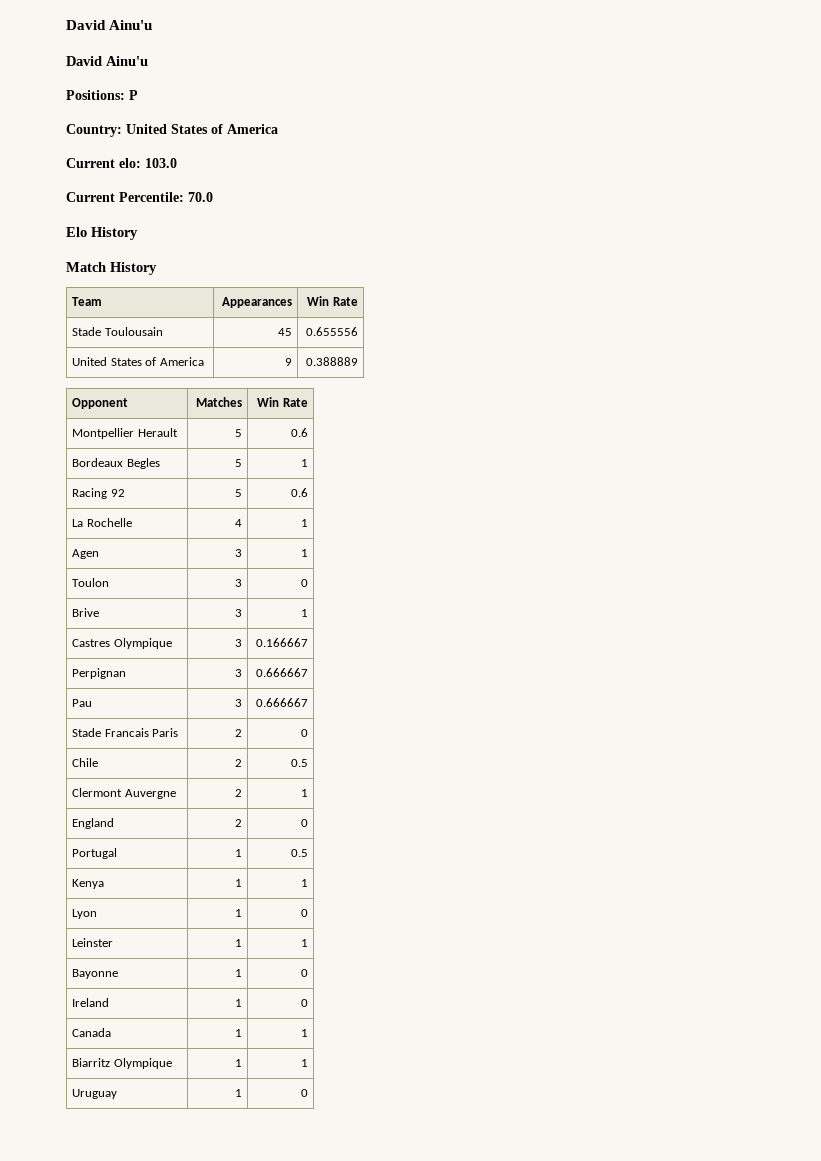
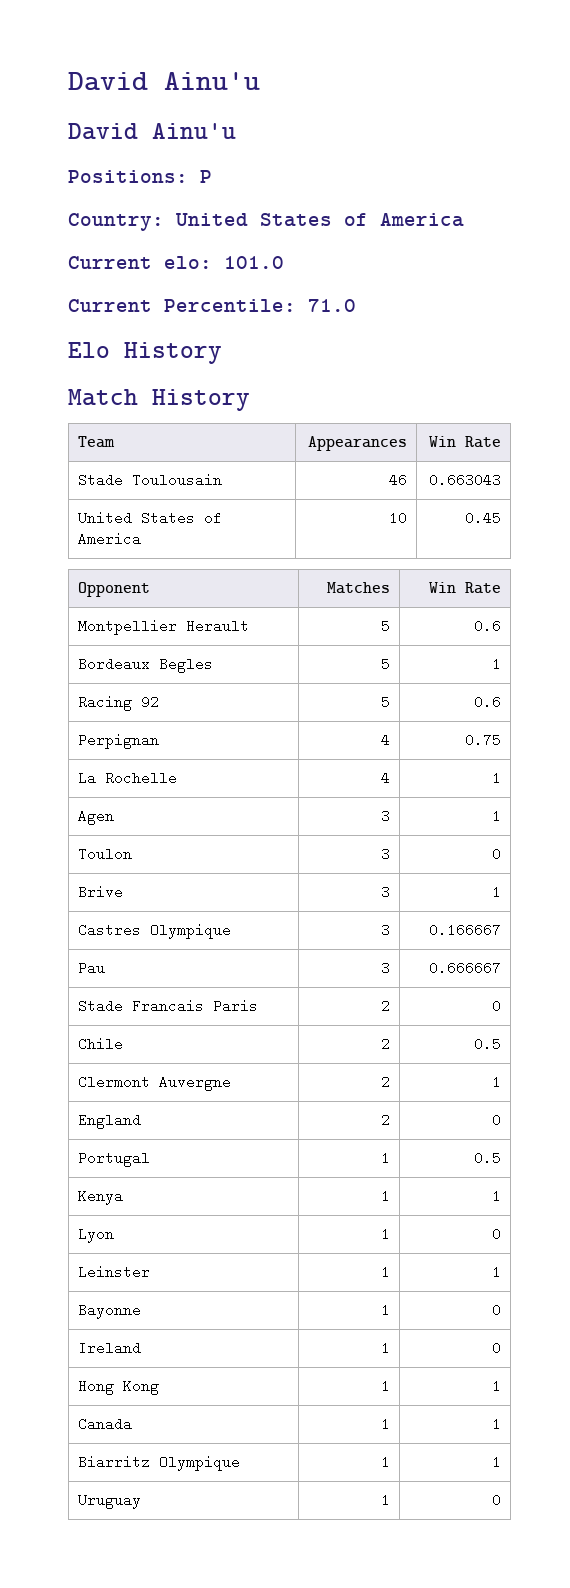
- Current elo: 103.0
+ Current elo: 101.0
- Current Percentile: 70.0
+ Current Percentile: 71.0
- Stade Toulousain | 45 | 0.655556
+ Stade Toulousain | 46 | 0.663043
- United States of America | 9 | 0.388889
+ United States of America | 10 | 0.45
+ Perpignan | 4 | 0.75
- Perpignan | 3 | 0.666667
+ Hong Kong | 1 | 1

